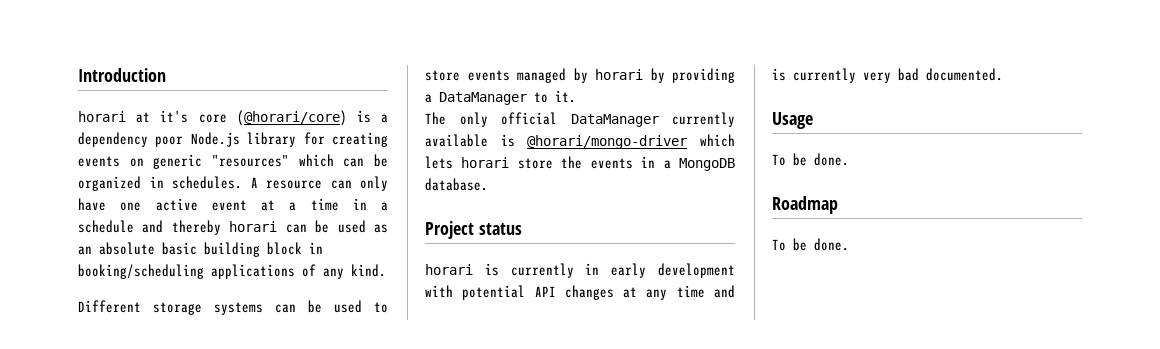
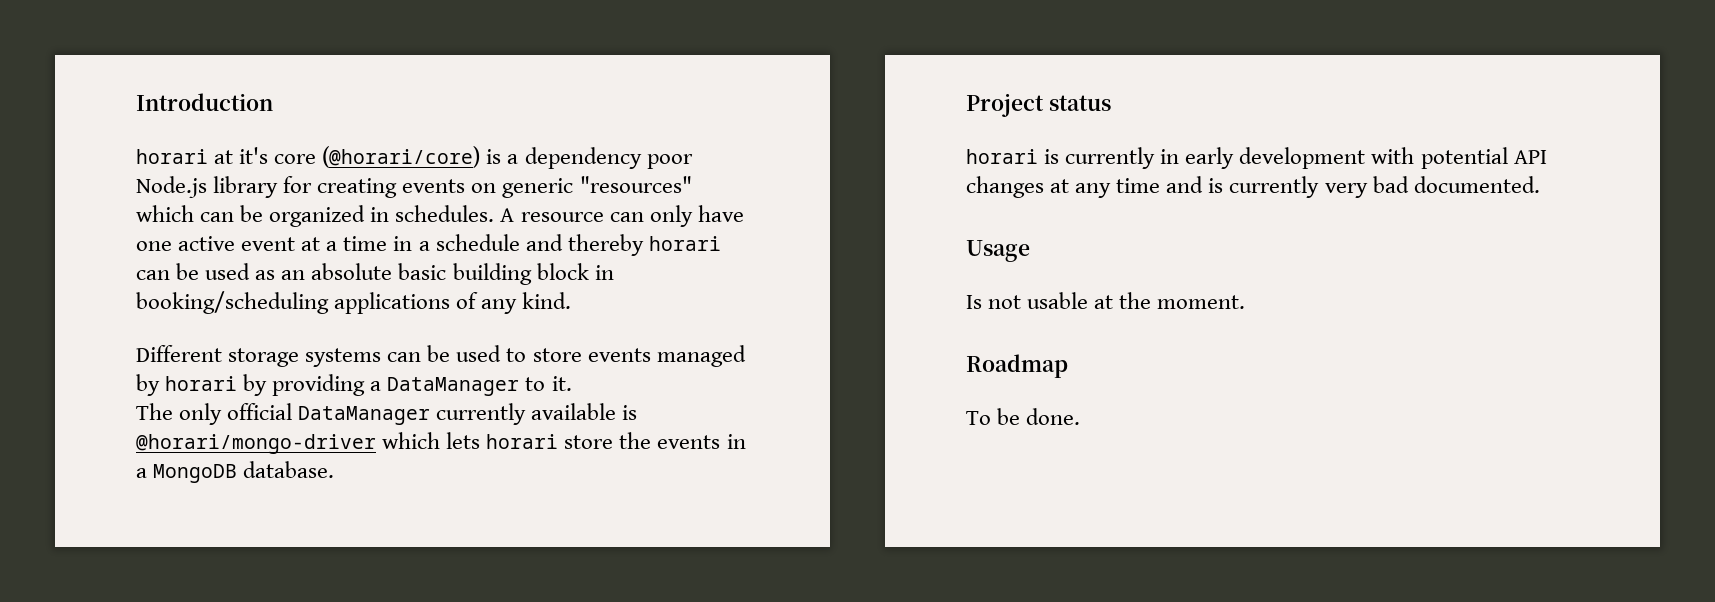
  Usage
- To be done.
+ Is not usable at the moment.

